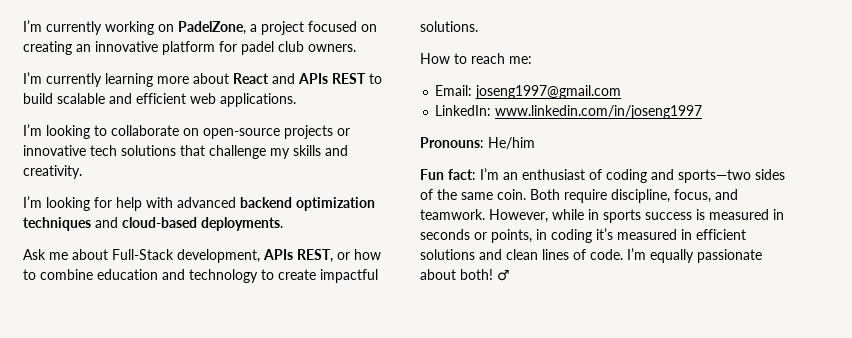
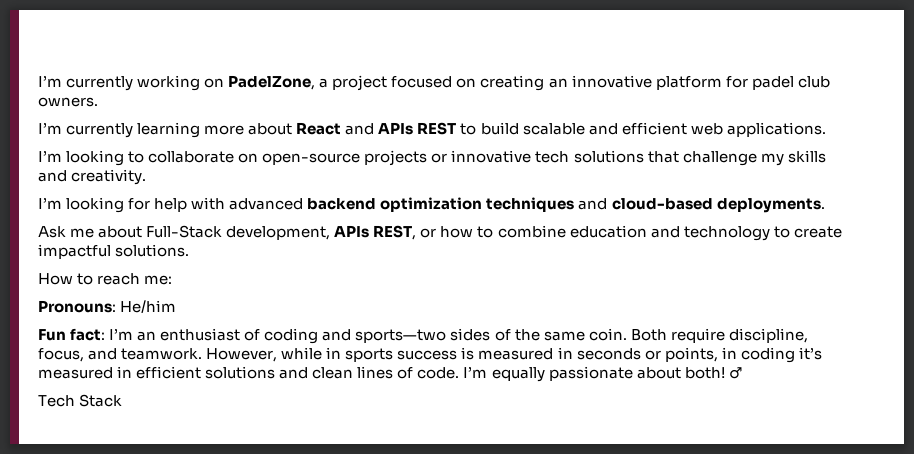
- Email: joseng1997@gmail.com
- LinkedIn: www.linkedin.com/in/joseng1997
+ Tech Stack

